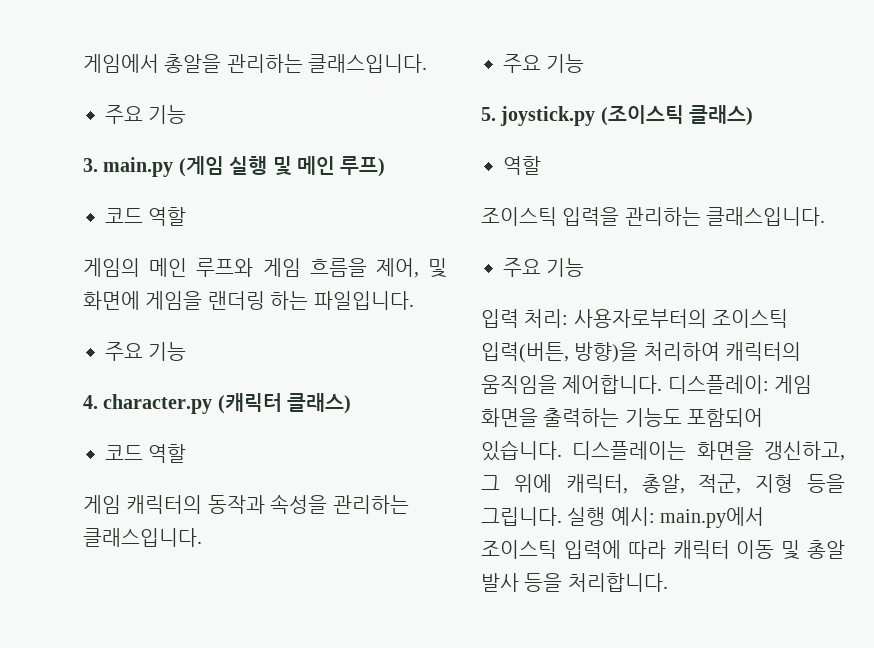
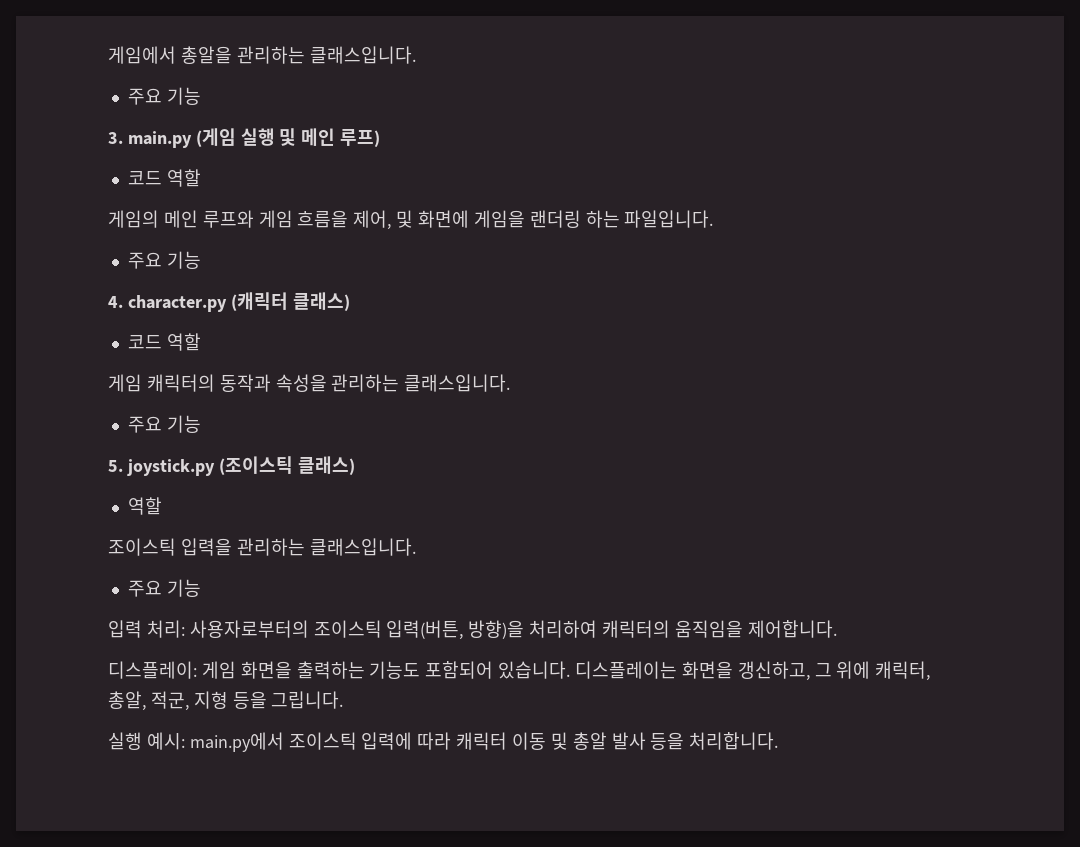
- 입력 처리: 사용자로부터의 조이스틱 입력(버튼, 방향)을 처리하여 캐릭터의 움직임을 제어합니다. 디스플레이: 게임 화면을 출력하는 기능도 포함되어 있습니다.
+ 입력 처리: 사용자로부터의 조이스틱 입력(버튼, 방향)을 처리하여 캐릭터의 움직임을 제어합니다.
+ 디스플레이: 게임 화면을 출력하는 기능도 포함되어 있습니다.
- 디스플레이는 화면을 갱신하고, 그 위에 캐릭터, 총알, 적군, 지형 등을 그립니다. 실행 예시: main.py에서 조이스틱 입력에 따라 캐릭터 이동 및 총알 발사 등을 처리합니다.
+ 디스플레이는 화면을 갱신하고, 그 위에 캐릭터, 총알, 적군, 지형 등을 그립니다.
+ 실행 예시: main.py에서 조이스틱 입력에 따라 캐릭터 이동 및 총알 발사 등을 처리합니다.

